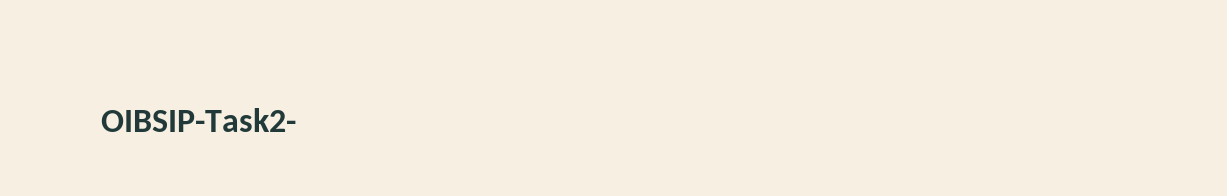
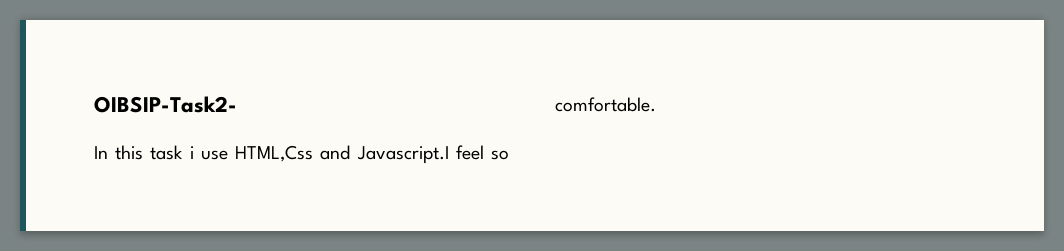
+ In this task i use HTML,Css and Javascript.I feel so comfortable.

